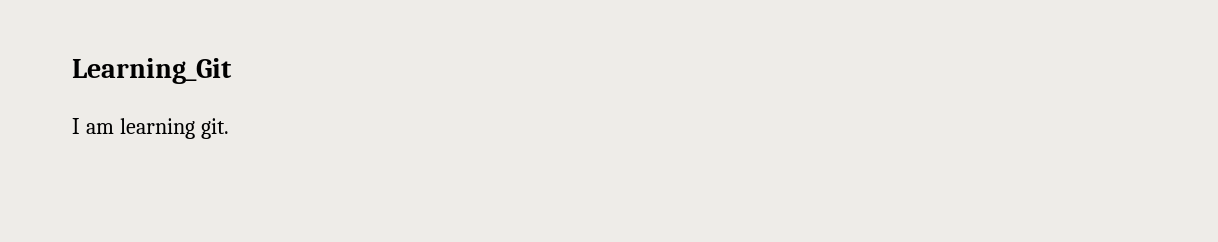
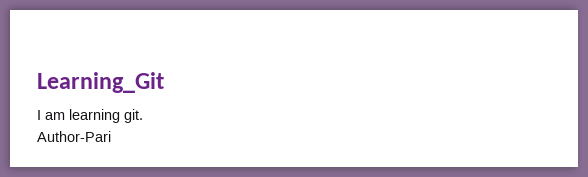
+ Author-Pari

